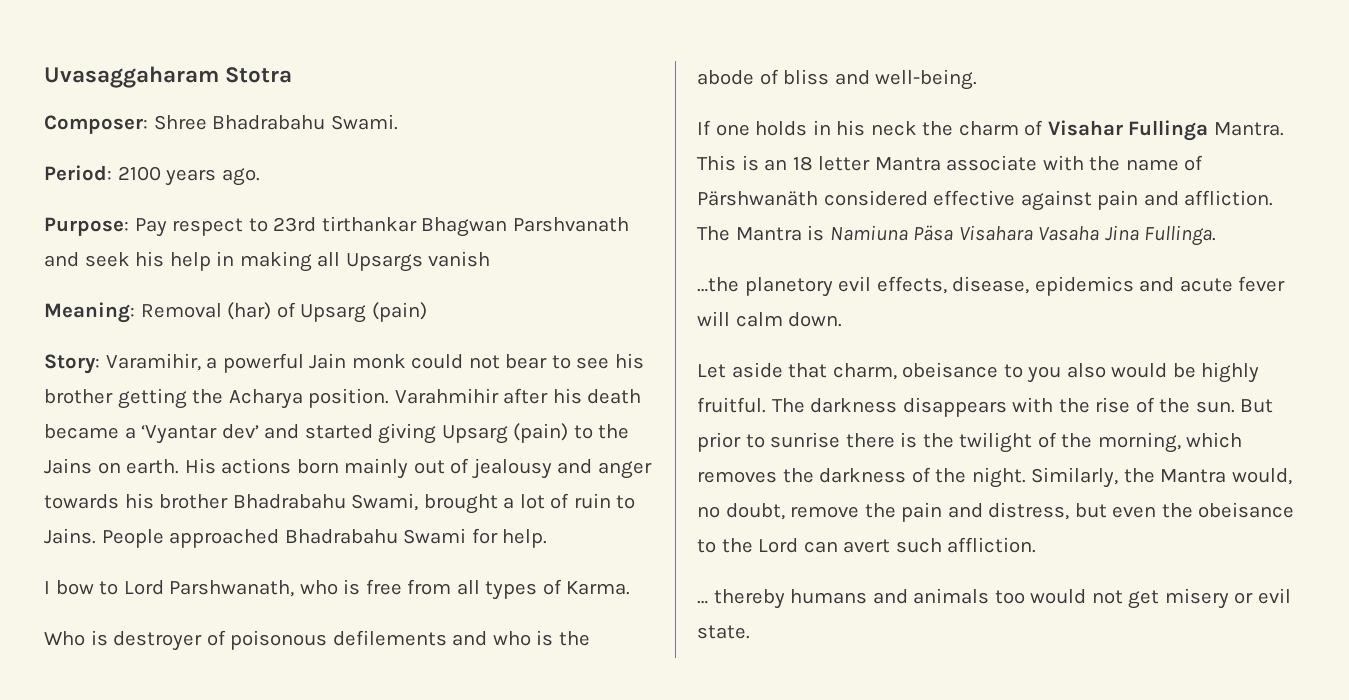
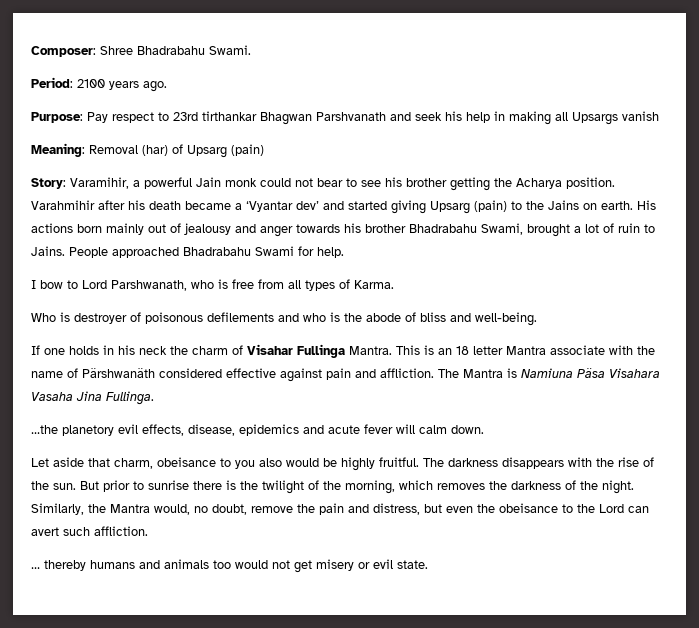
- Uvasaggaharam Stotra

